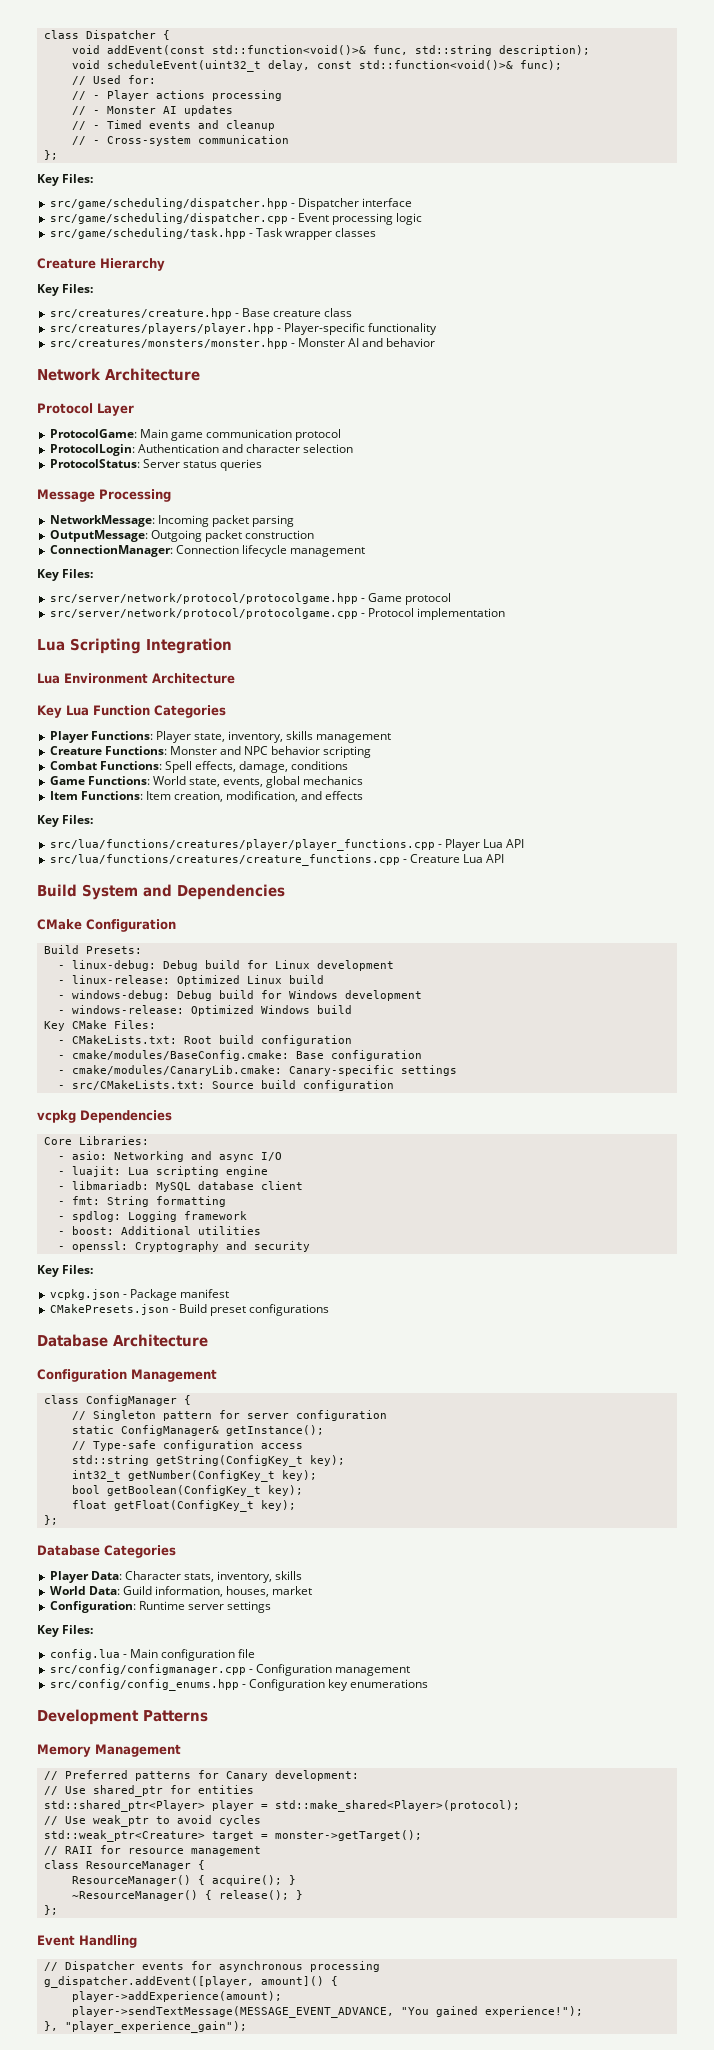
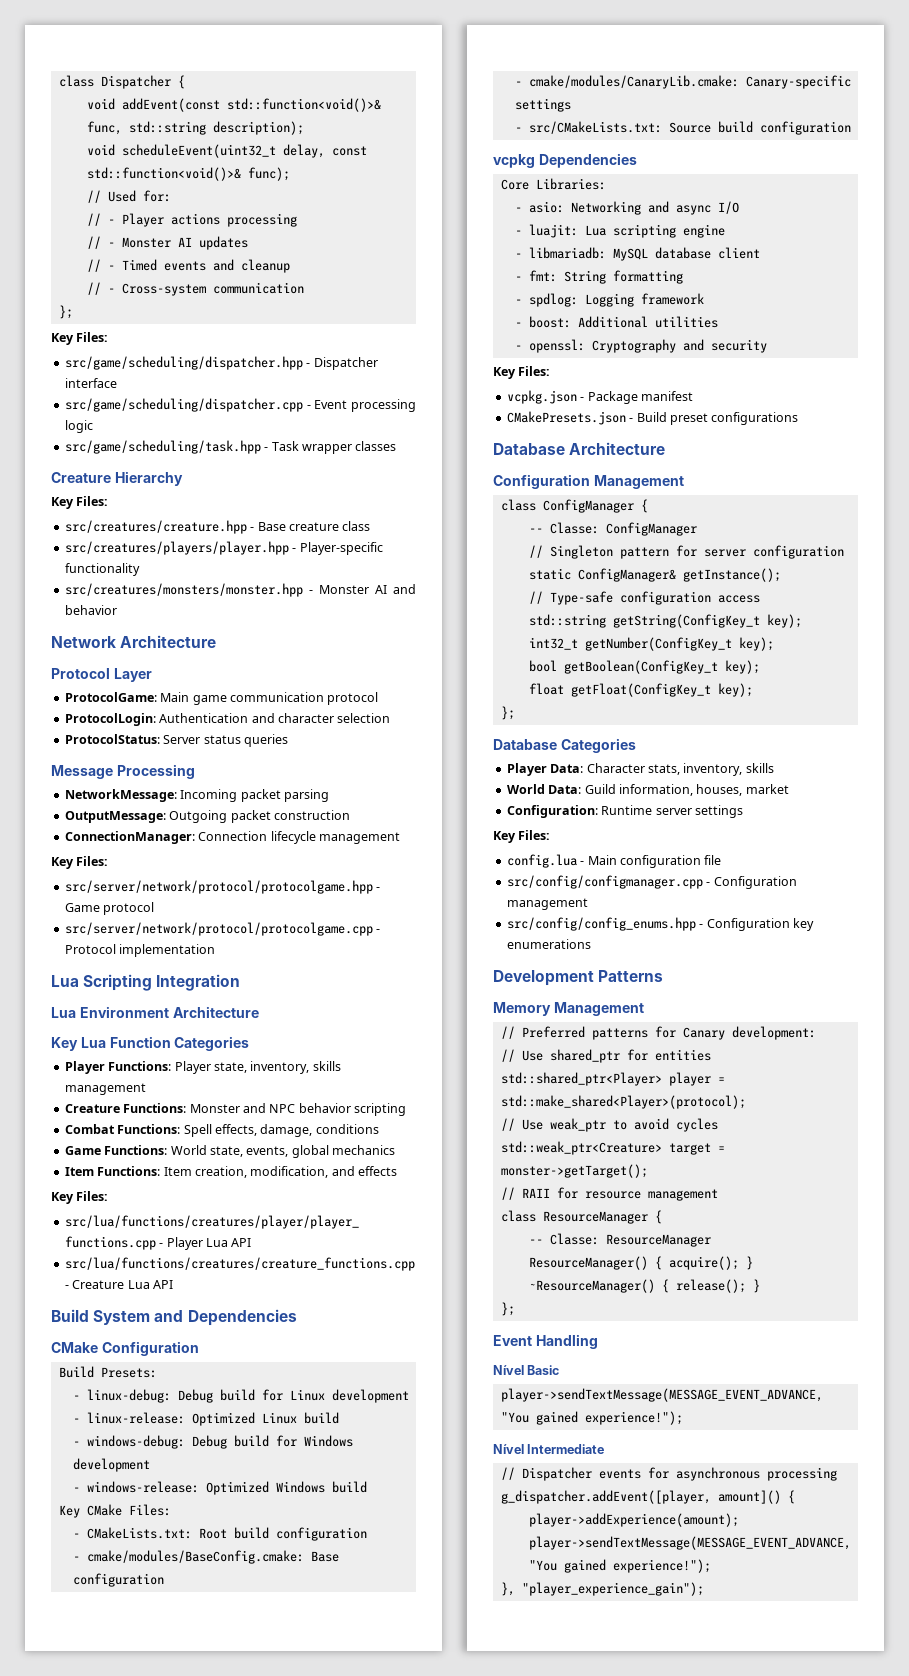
+ -- Classe: ConfigManager
+ -- Classe: ResourceManager
+ Nível Basic
+ player->sendTextMessage(MESSAGE_EVENT_ADVANCE, "You gained experience!");
+ Nível Intermediate

